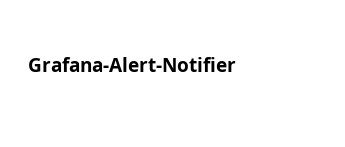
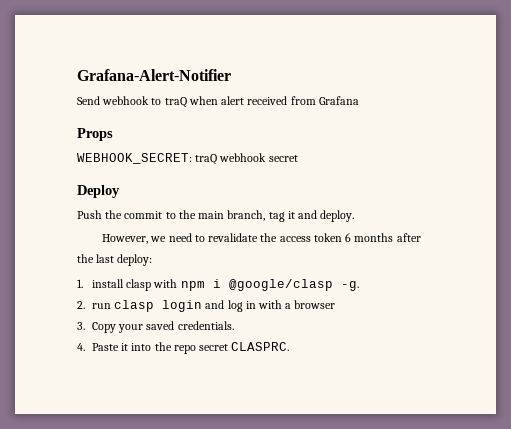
+ Send webhook to traQ when alert received from Grafana
+ Props
+ WEBHOOK_SECRET: traQ webhook secret
+ Deploy
+ Push the commit to the main branch, tag it and deploy.
+ However, we need to revalidate the access token 6 months after the last deploy:
+ 1. install clasp with npm i @google/clasp -g.
+ 2. run clasp login and log in with a browser
+ 3. Copy your saved credentials.
+ 4. Paste it into the repo secret CLASPRC.

